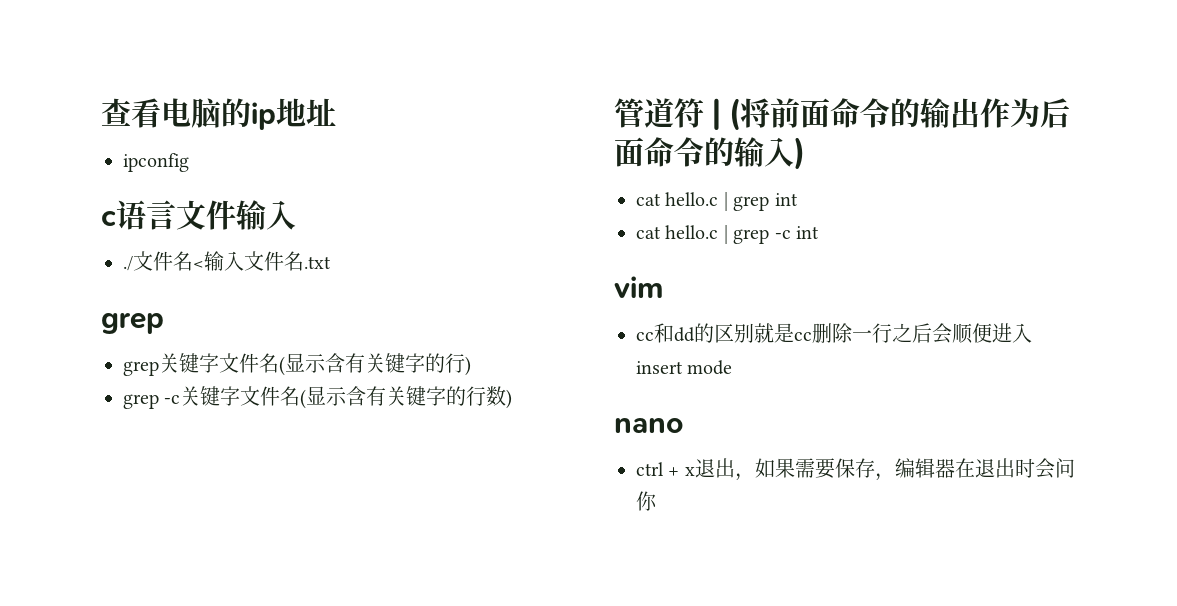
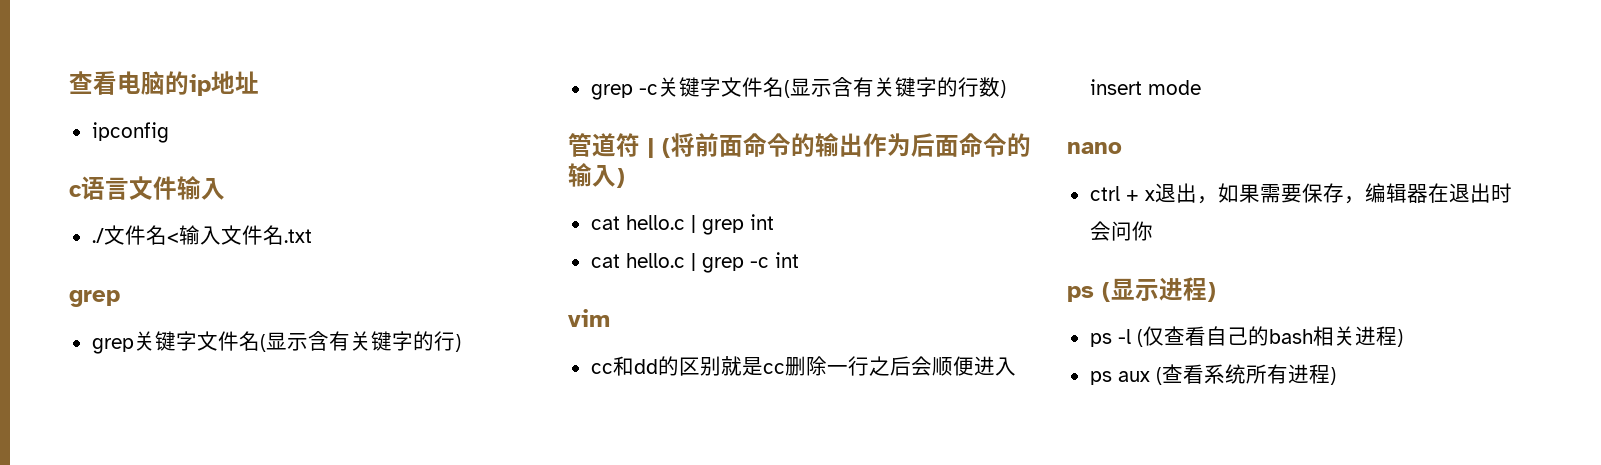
+ ps (显示进程)
+ ps -l (仅查看自己的bash相关进程)
+ ps aux (查看系统所有进程)

